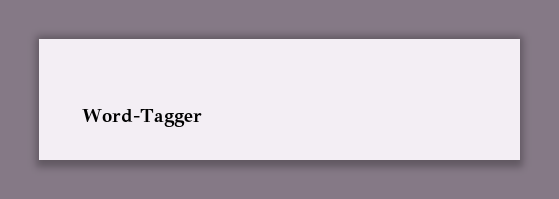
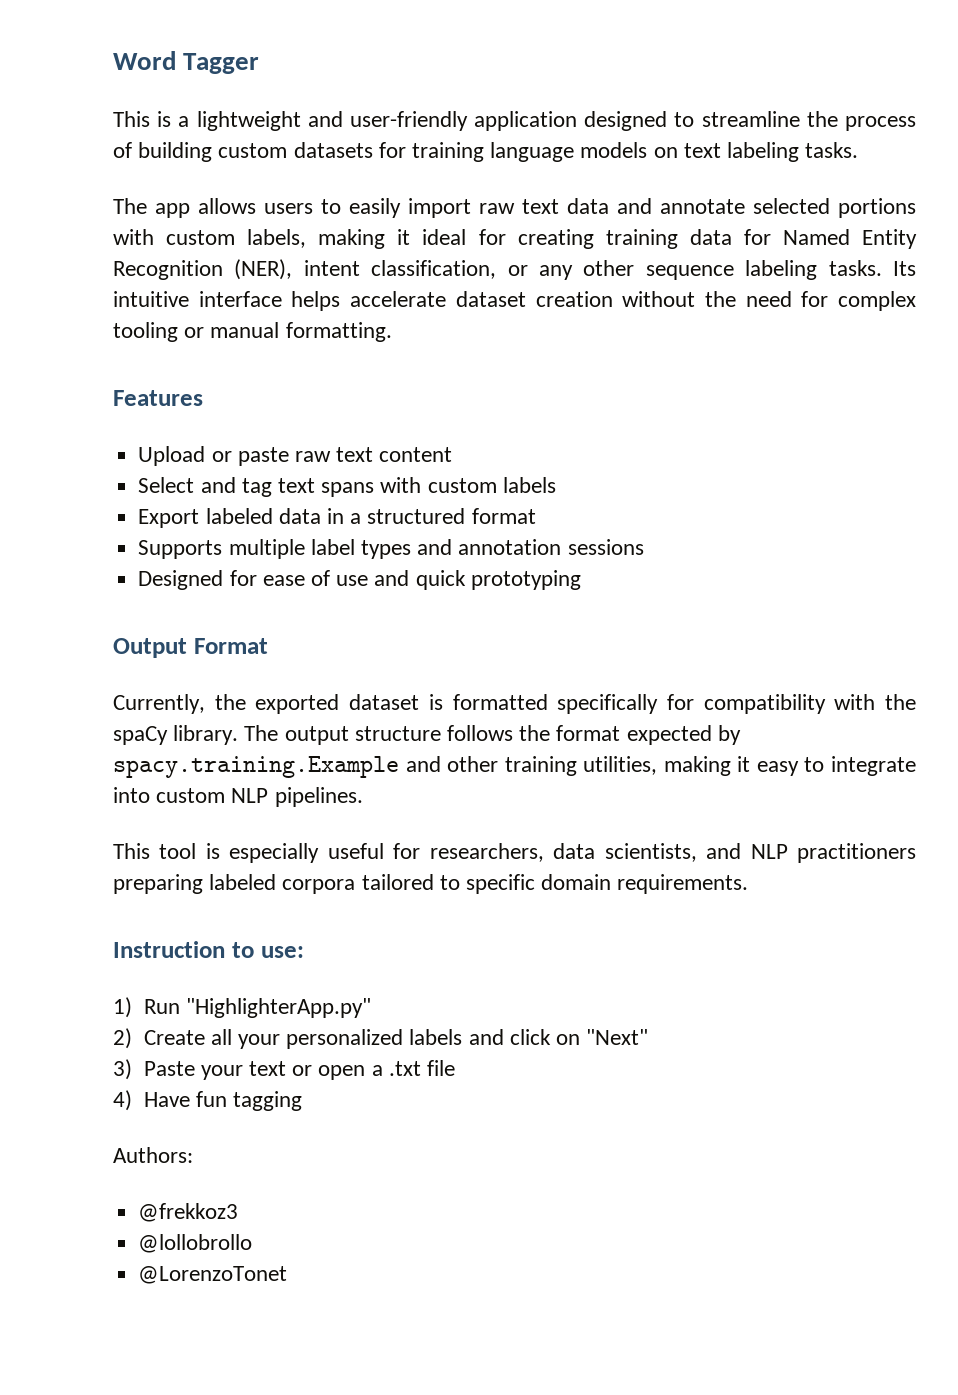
- Word-Tagger
+ Word Tagger
+ This is a lightweight and user-friendly application designed to streamline the process of building custom datasets for training language models on text labeling tasks.
+ The app allows users to easily import raw text data and annotate selected portions with custom labels, making it ideal for creating training data for Named Entity Recognition (NER), intent classification, or any other sequence labeling tasks. Its intuitive interface helps accelerate dataset creation without the need for complex tooling or manual formatting.
+ Features
+ Upload or paste raw text content
+ Select and tag text spans with custom labels
+ Export labeled data in a structured format
+ Supports multiple label types and annotation sessions
+ Designed for ease of use and quick prototyping
+ Output Format
+ Currently, the exported dataset is formatted specifically for compatibility with the spaCy library. The output structure follows the format expected by spacy.training.Example and other training utilities, making it easy to integrate into custom NLP pipelines.
+ This tool is especially useful for researchers, data scientists, and NLP practitioners preparing labeled corpora tailored to specific domain requirements.
+ Instruction to use:
+ 1) Run "HighlighterApp.py"
+ 2) Create all your personalized labels and click on "Next"
+ 3) Paste your text or open a .txt file
+ 4) Have fun tagging
+ Authors:
+ @frekkoz3
+ @lollobrollo
+ @LorenzoTonet

